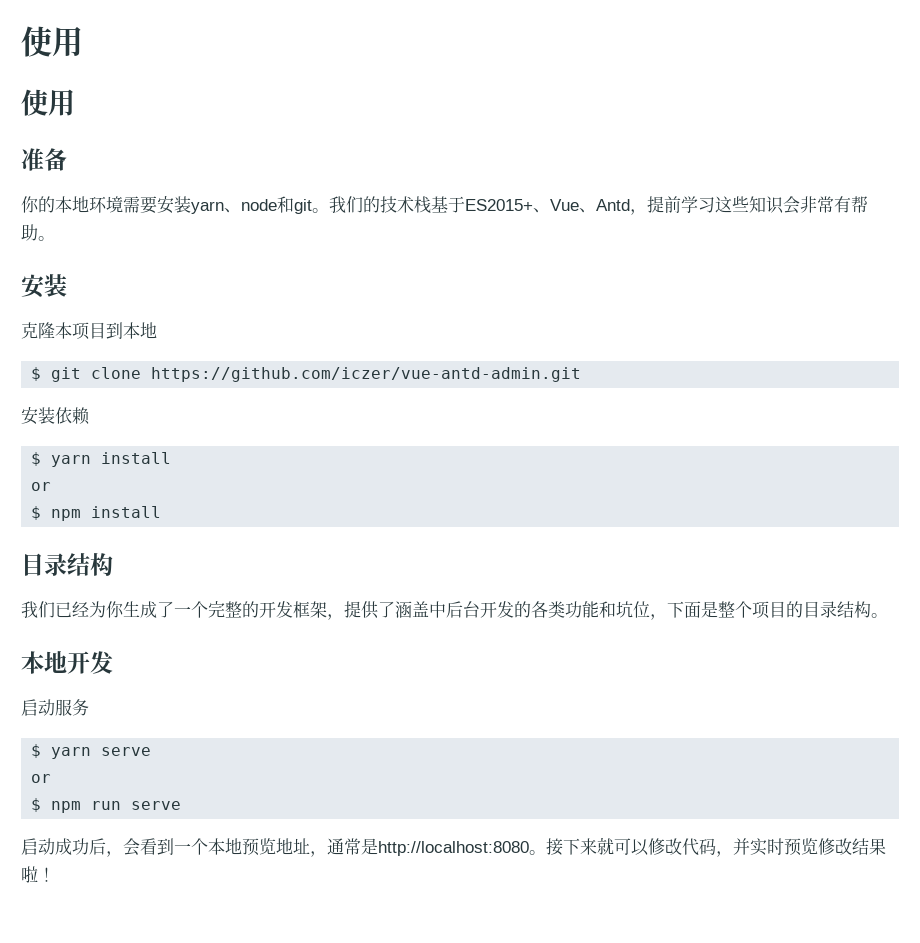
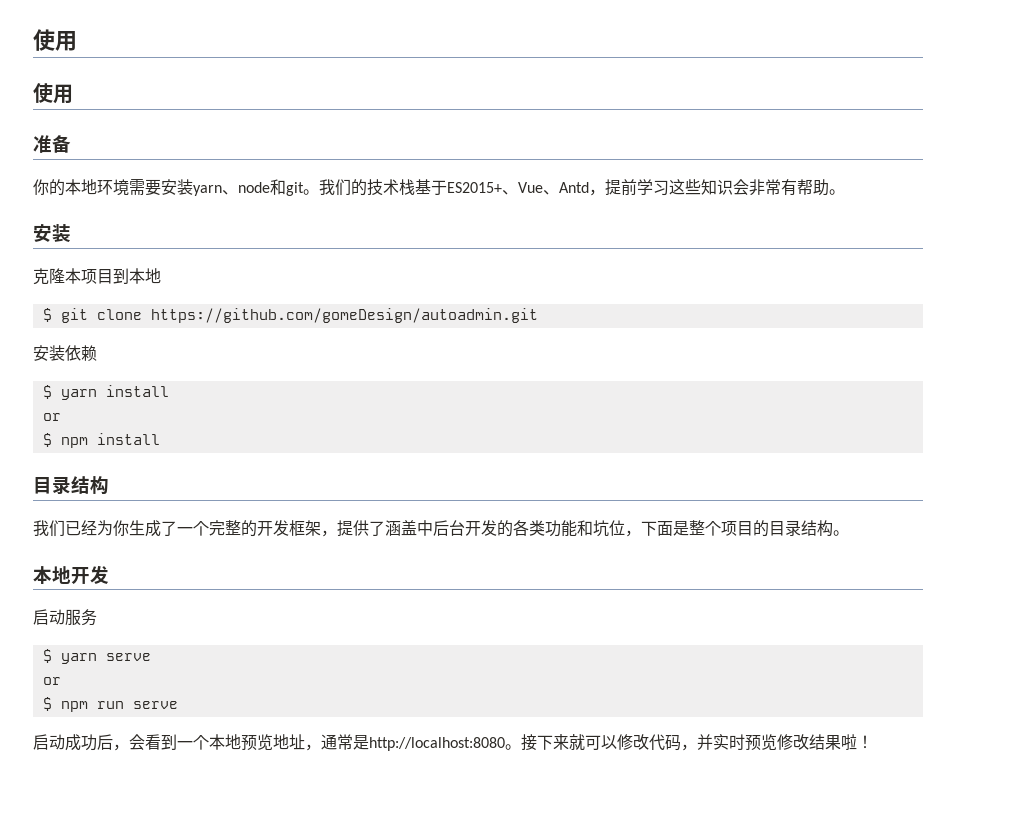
- $ git clone https://github.com/iczer/vue-antd-admin.git
+ $ git clone https://github.com/gomeDesign/autoadmin.git

